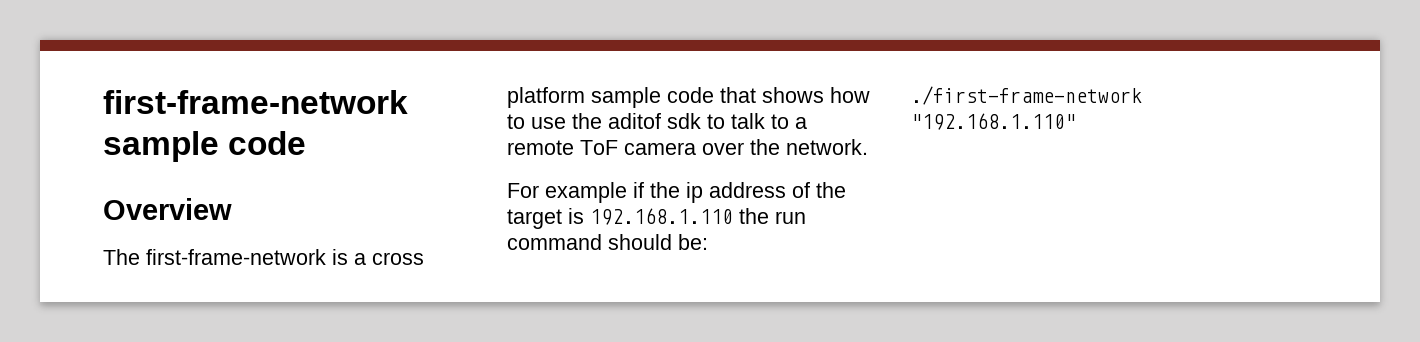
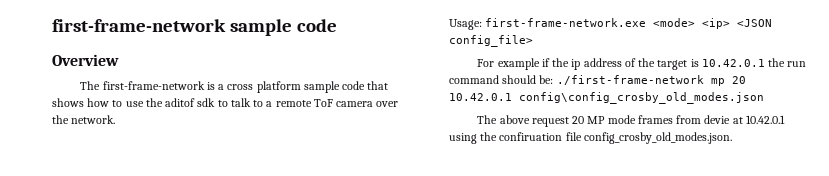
+ Usage: first-frame-network.exe <mode> <ip> <JSON config_file>
- For example if the ip address of the target is 192.168.1.110 the run command should be: ./first-frame-network "192.168.1.110"
+ For example if the ip address of the target is 10.42.0.1 the run command should be: ./first-frame-network mp 20 10.42.0.1 config\config_crosby_old_modes.json
+ The above request 20 MP mode frames from devie at 10.42.0.1 using the confiruation file config_crosby_old_modes.json.

